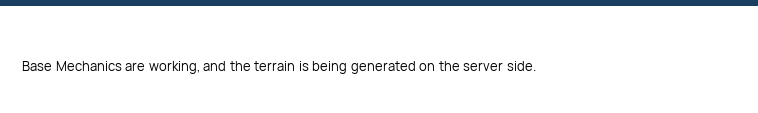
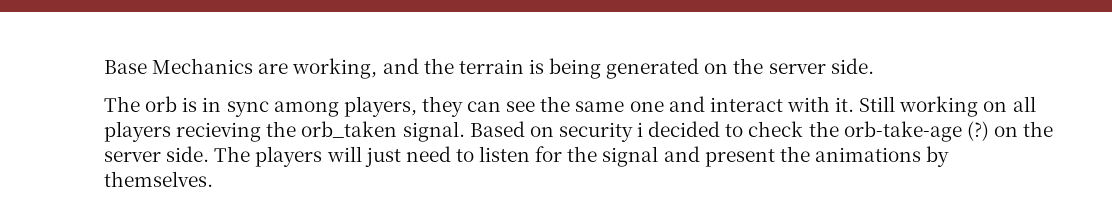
+ The orb is in sync among players, they can see the same one and interact with it. Still working on all players recieving the orb_taken signal. Based on security i decided to check the orb-take-age (?) on the server side. The players will just need to listen for the signal and present the animations by themselves.

